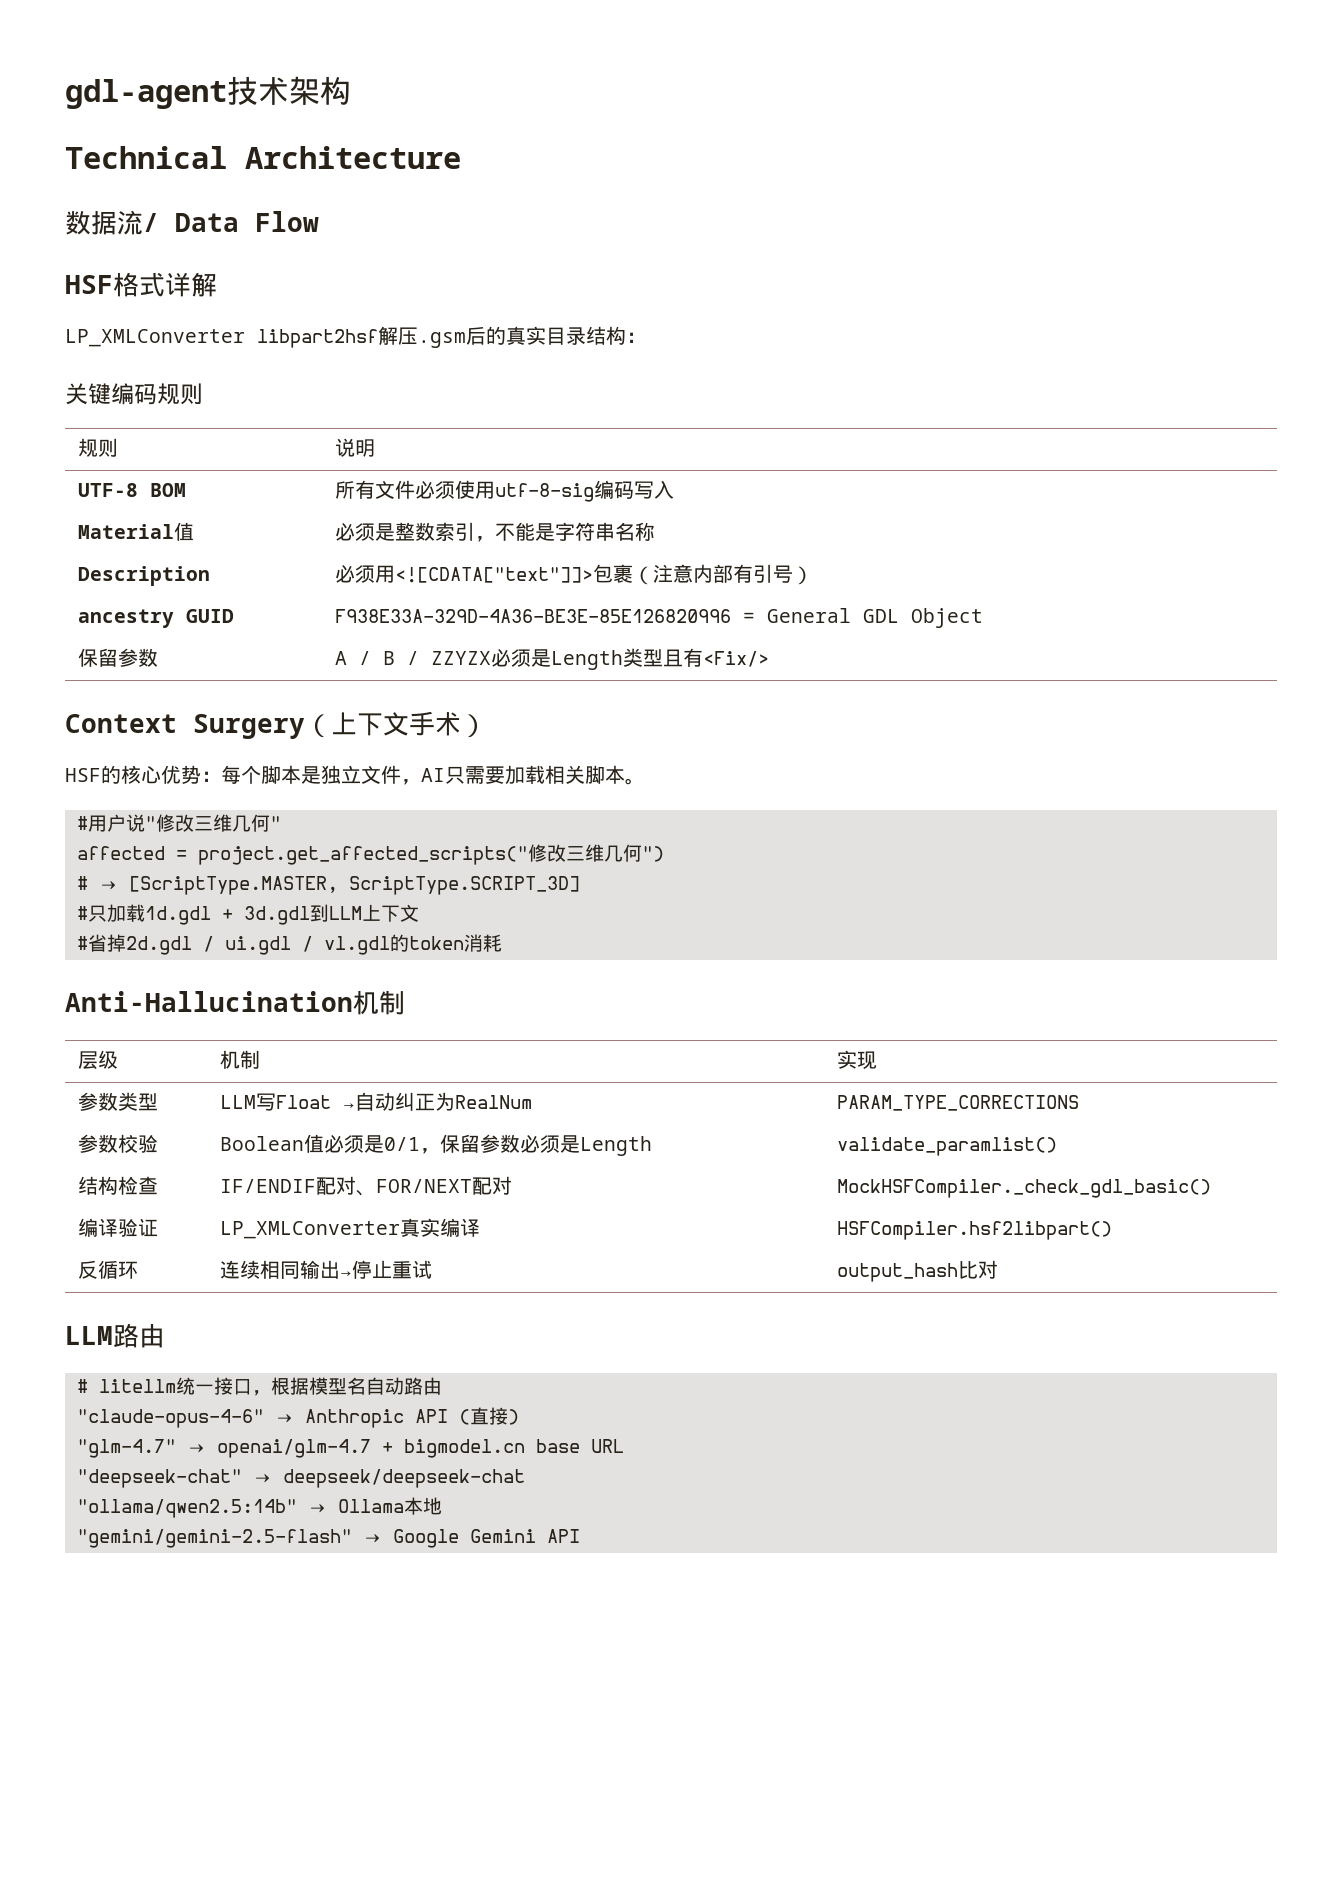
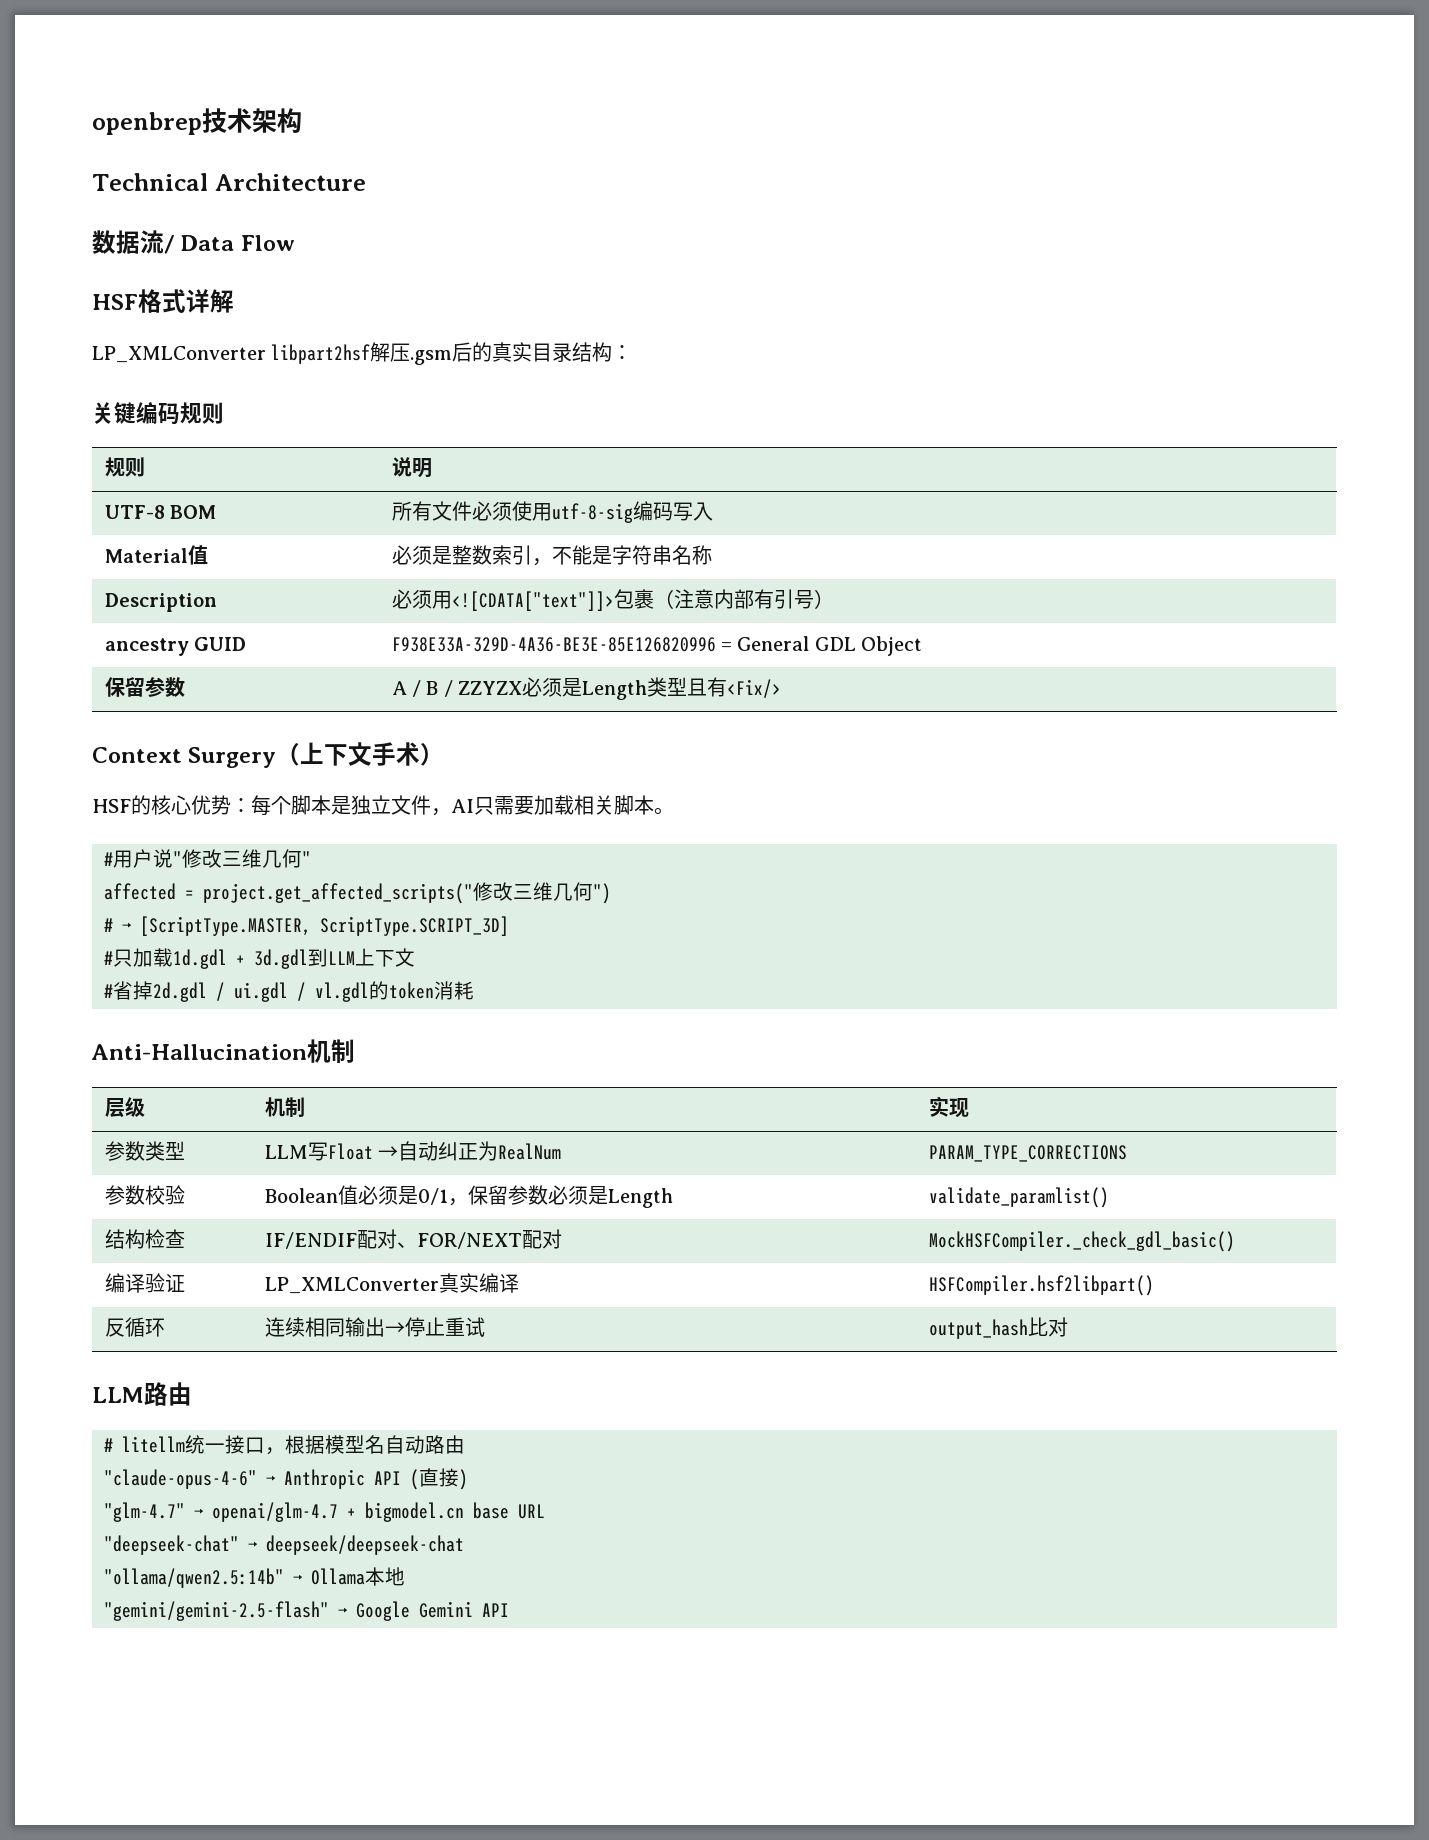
- gdl-agent技术架构
+ openbrep技术架构

